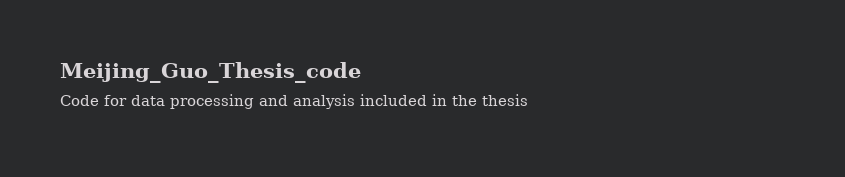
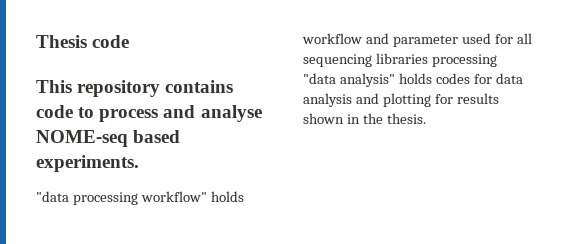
- Meijing_Guo_Thesis_code
- Code for data processing and analysis included in the thesis
+ Thesis code
+ This repository contains code to process and analyse NOME-seq based experiments.
+ "data processing workflow" holds workflow and parameter used for all sequencing libraries processing "data analysis" holds codes for data analysis and plotting for results shown in the thesis.

